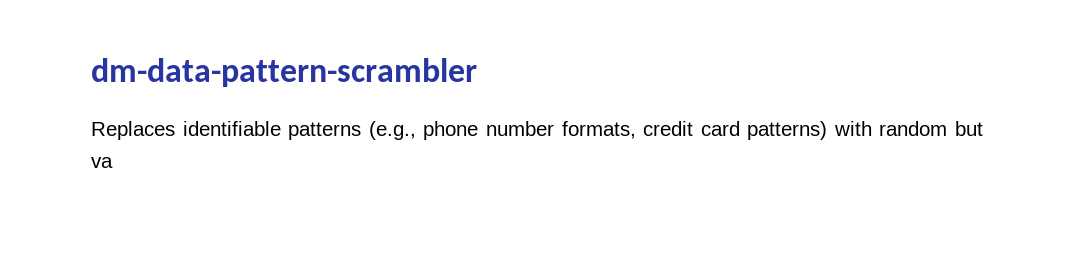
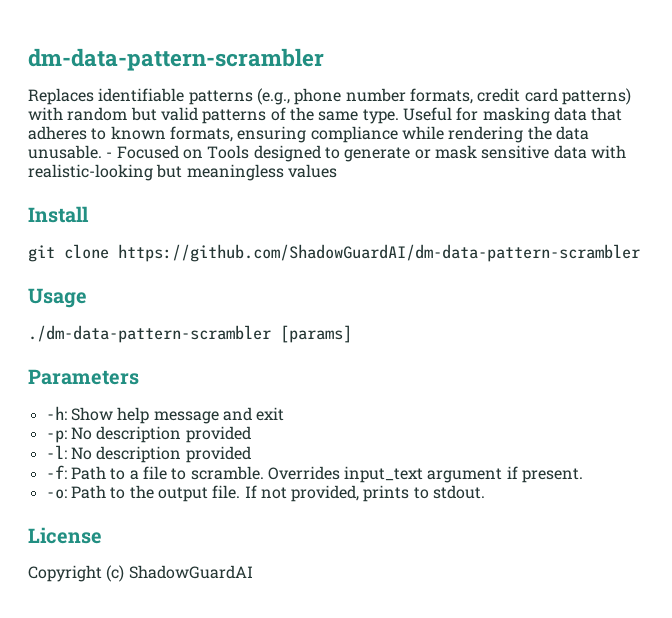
- Replaces identifiable patterns (e.g., phone number formats, credit card patterns) with random but va
+ Replaces identifiable patterns (e.g., phone number formats, credit card patterns) with random but valid patterns of the same type. Useful for masking data that adheres to known formats, ensuring compliance while rendering the data unusable. - Focused on Tools designed to generate or mask sensitive data with realistic-looking but meaningless values
+ Install
+ git clone https://github.com/ShadowGuardAI/dm-data-pattern-scrambler
+ Usage
+ ./dm-data-pattern-scrambler [params]
+ Parameters
+ -h: Show help message and exit
+ -p: No description provided
+ -l: No description provided
+ -f: Path to a file to scramble. Overrides input_text argument if present.
+ -o: Path to the output file. If not provided, prints to stdout.
+ License
+ Copyright (c) ShadowGuardAI

